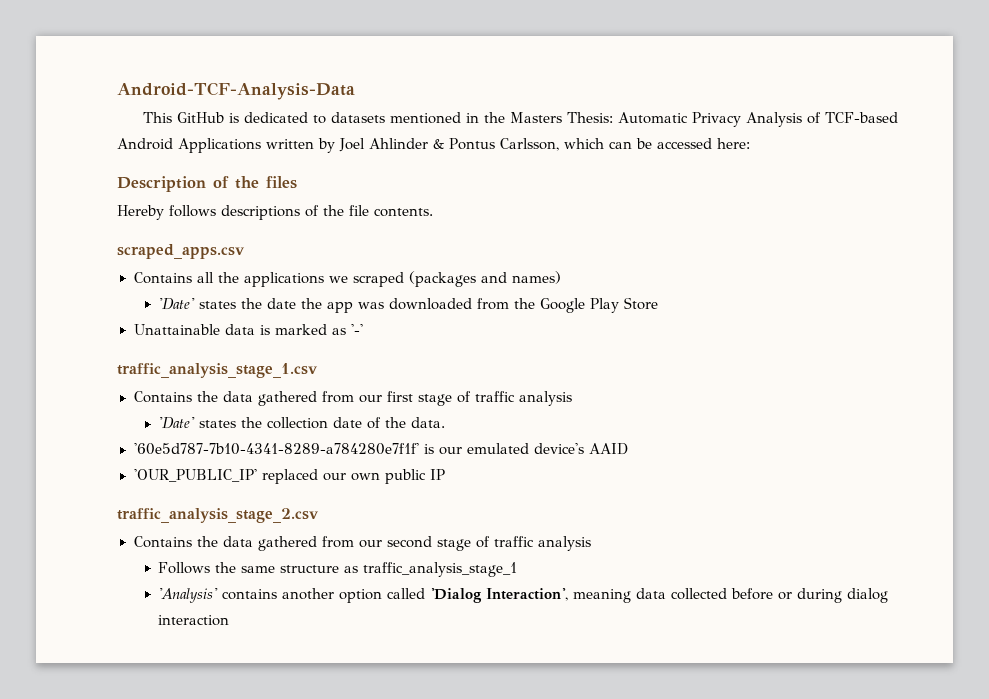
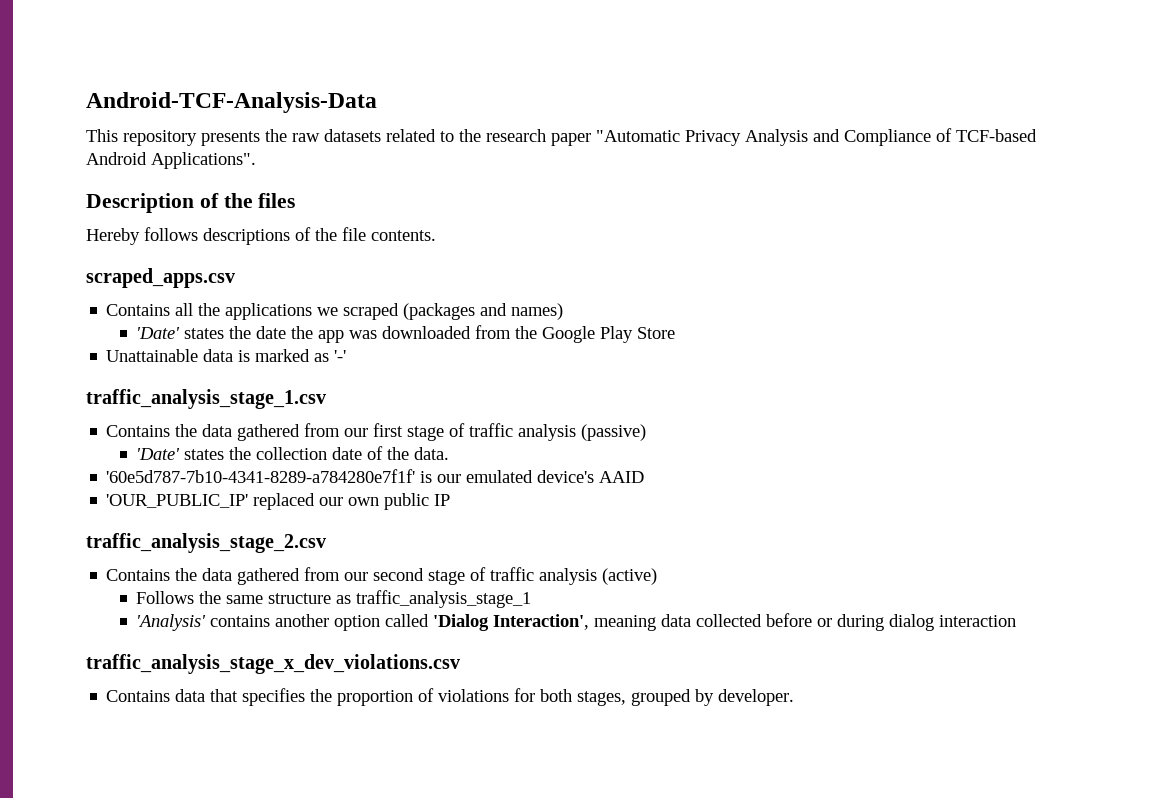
- This GitHub is dedicated to datasets mentioned in the Masters Thesis: Automatic Privacy Analysis of TCF-based Android Applications written by Joel Ahlinder & Pontus Carlsson, which can be accessed here:
+ This repository presents the raw datasets related to the research paper "Automatic Privacy Analysis and Compliance of TCF-based Android Applications".
- Contains the data gathered from our first stage of traffic analysis
+ Contains the data gathered from our first stage of traffic analysis (passive)
- Contains the data gathered from our second stage of traffic analysis
+ Contains the data gathered from our second stage of traffic analysis (active)
+ traffic_analysis_stage_x_dev_violations.csv
+ Contains data that specifies the proportion of violations for both stages, grouped by developer.

